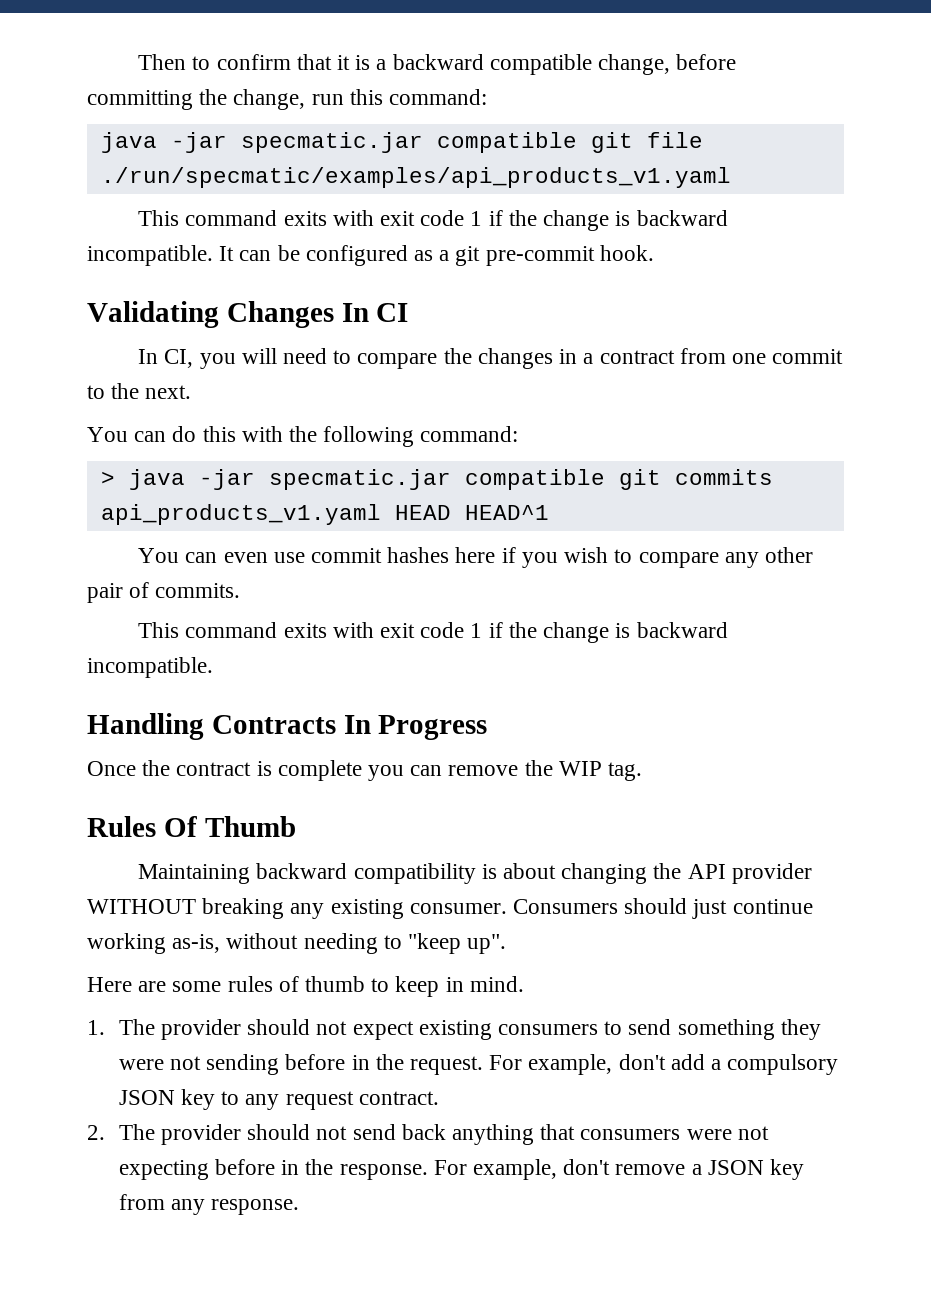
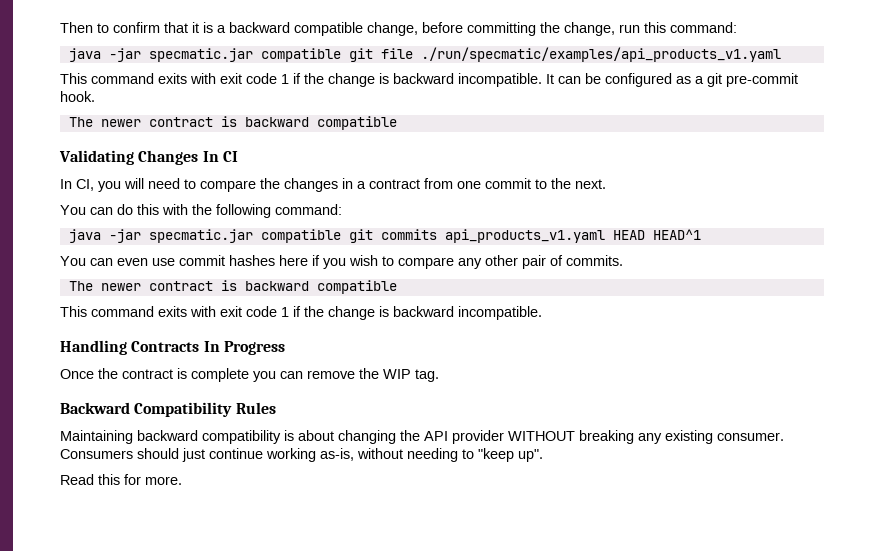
  It can be configured as a git pre-commit hook.
+ The newer contract is backward compatible
- > java -jar specmatic.jar compatible git commits api_products_v1.yaml HEAD HEAD^1
+ java -jar specmatic.jar compatible git commits api_products_v1.yaml HEAD HEAD^1
  You can even use commit hashes here if you wish to compare any other pair of commits.
+ The newer contract is backward compatible
- Rules Of Thumb
+ Backward Compatibility Rules
- Here are some rules of thumb to keep in mind.
- 1. The provider should not expect existing consumers to send something they were not sending before in the request. For example, don't add a compulsory JSON key to any request contract.
- 2. The provider should not send back anything that consumers were not expecting before in the response. For example, don't remove a JSON key from any response.
+ Read this for more.

